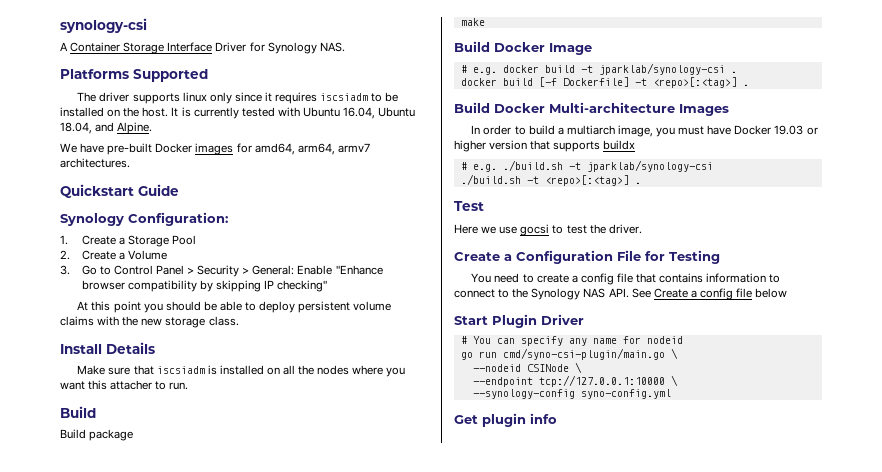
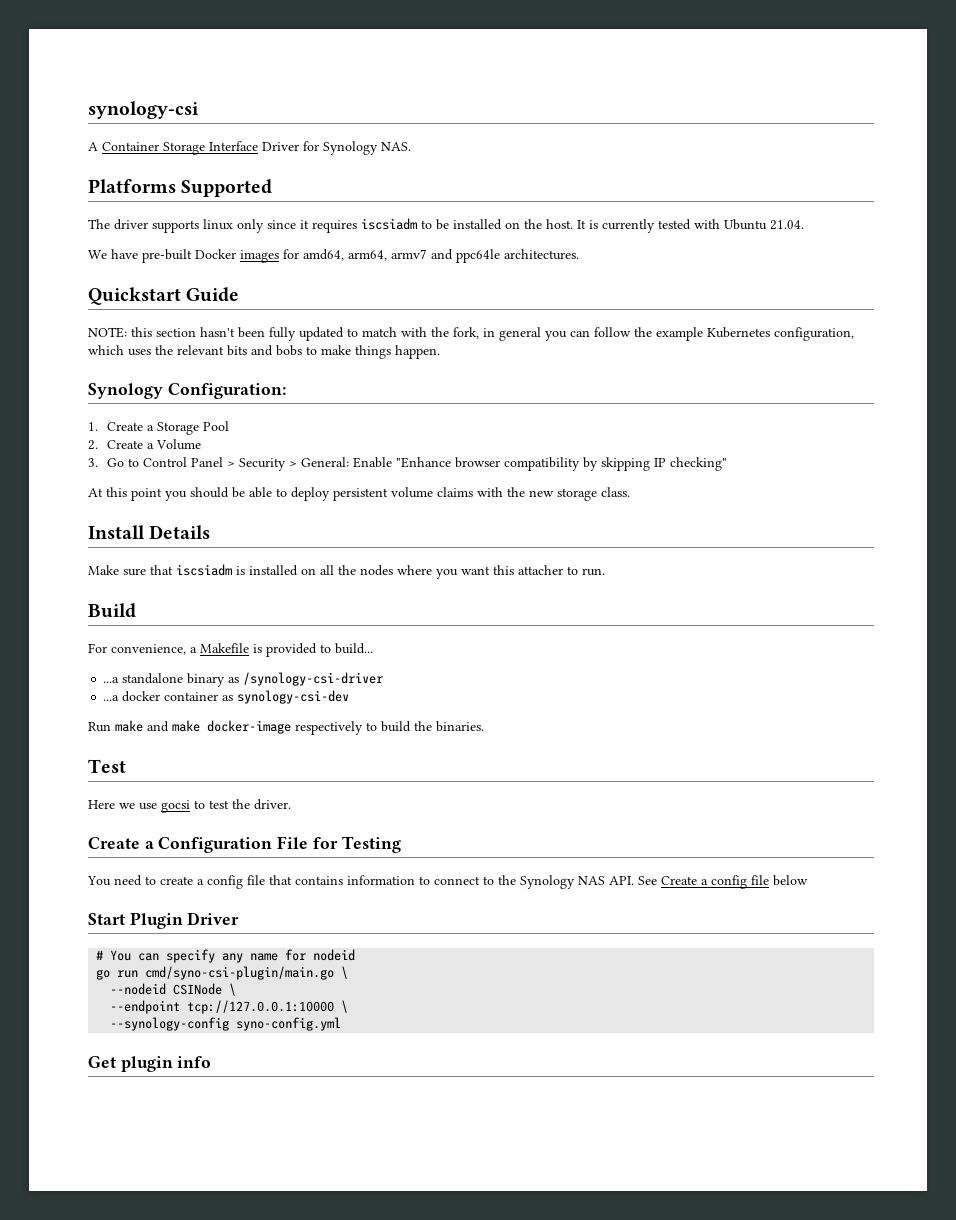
- It is currently tested with Ubuntu 16.04, Ubuntu 18.04, and Alpine.
+ It is currently tested with Ubuntu 21.04.
- We have pre-built Docker images for amd64, arm64, armv7 architectures.
+ We have pre-built Docker images for amd64, arm64, armv7 and ppc64le architectures.
+ NOTE: this section hasn't been fully updated to match with the fork, in general you can follow the example Kubernetes configuration, which uses the relevant bits and bobs to make things happen.
- Build package
- make
- Build Docker Image
- # e.g. docker build -t jparklab/synology-csi .
- docker build [-f Dockerfile] -t <repo>[:<tag>] .
- Build Docker Multi-architecture Images
- In order to build a multiarch image, you must have Docker 19.03 or higher version that supports buildx
- # e.g. ./build.sh -t jparklab/synology-csi
- ./build.sh -t <repo>[:<tag>] .
+ For convenience, a Makefile is provided to build...
+ ...a standalone binary as /synology-csi-driver
+ ...a docker container as synology-csi-dev
+ Run make and make docker-image respectively to build the binaries.

